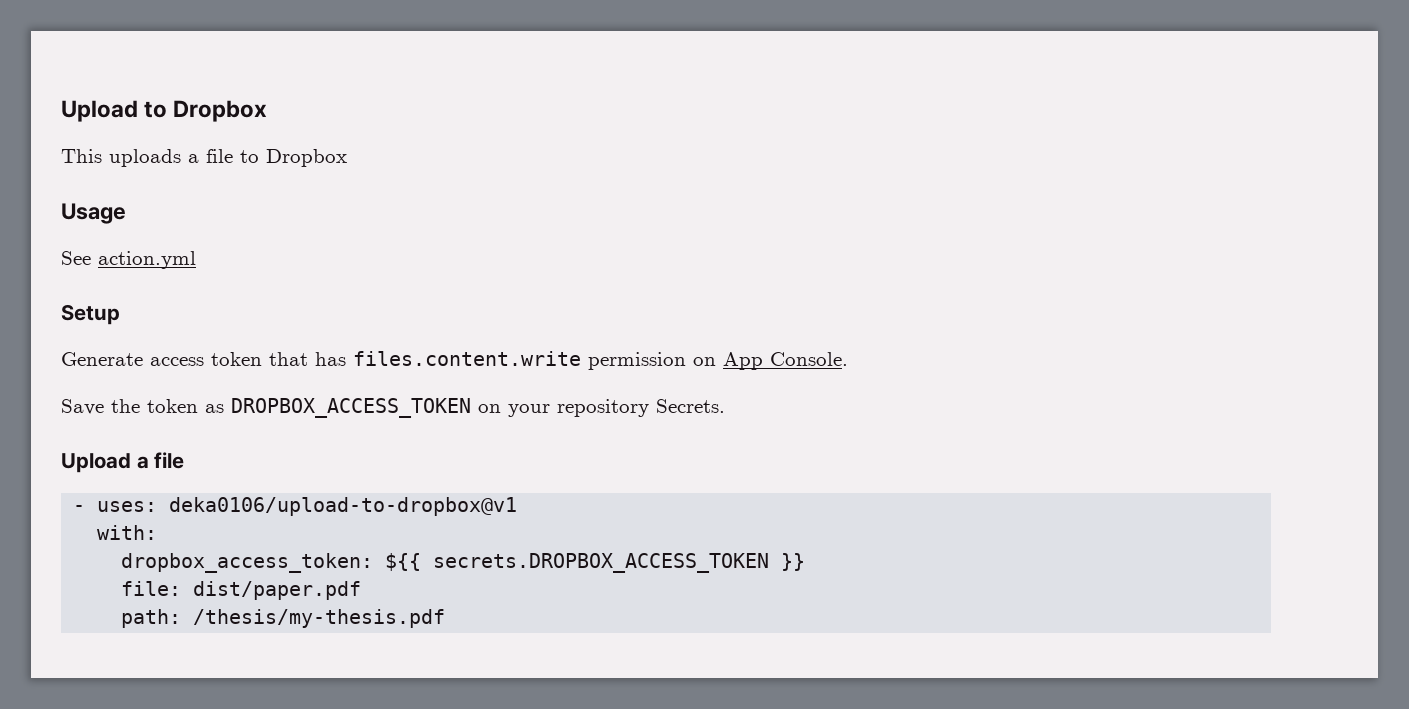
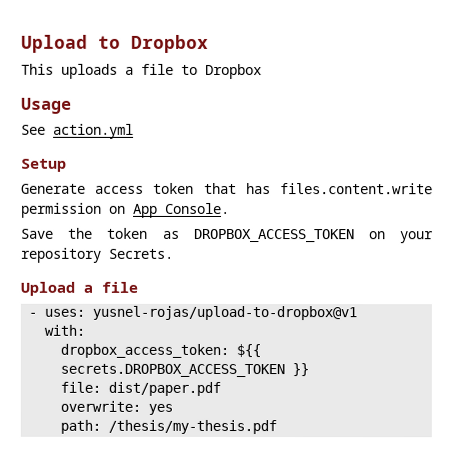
- - uses: deka0106/upload-to-dropbox@v1
+ - uses: yusnel-rojas/upload-to-dropbox@v1
+ overwrite: yes

